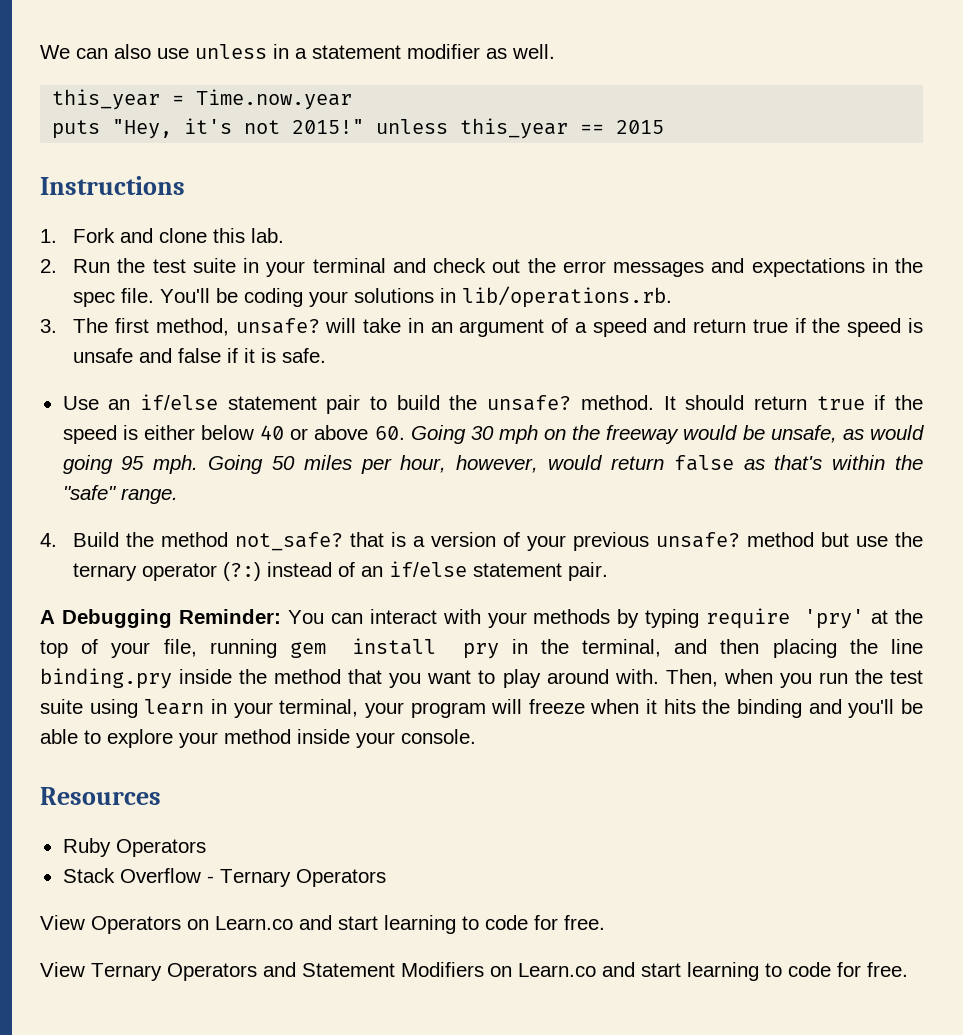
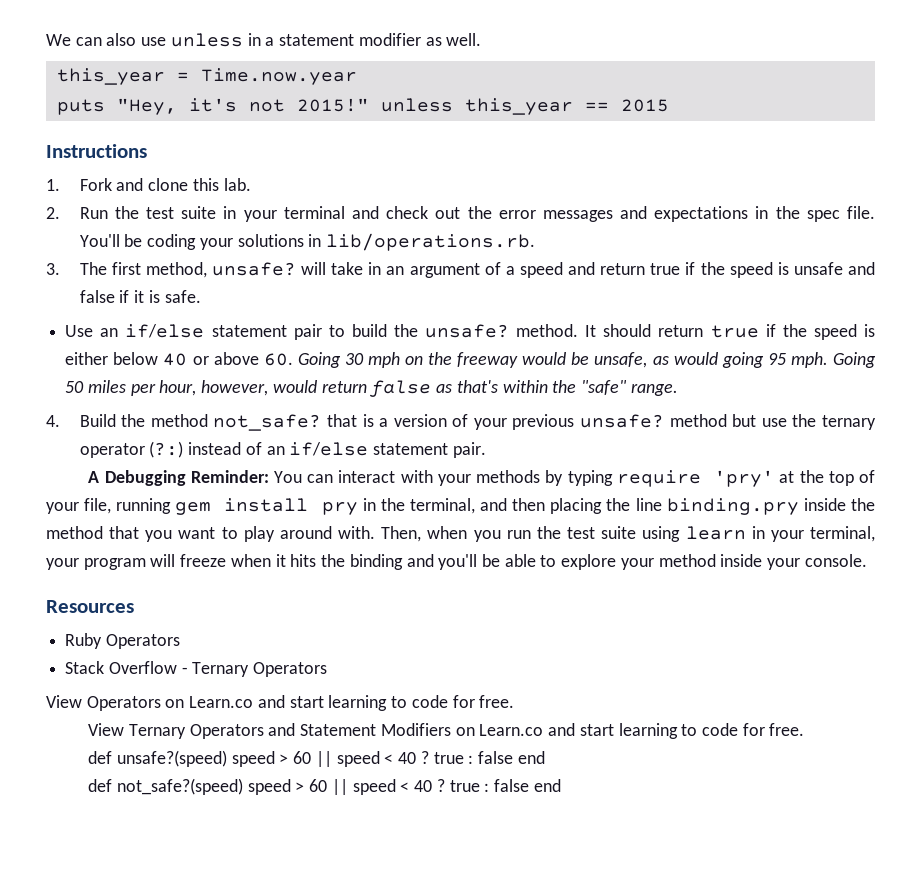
+ def unsafe?(speed) speed > 60 || speed < 40 ? true : false end
+ def not_safe?(speed) speed > 60 || speed < 40 ? true : false end

